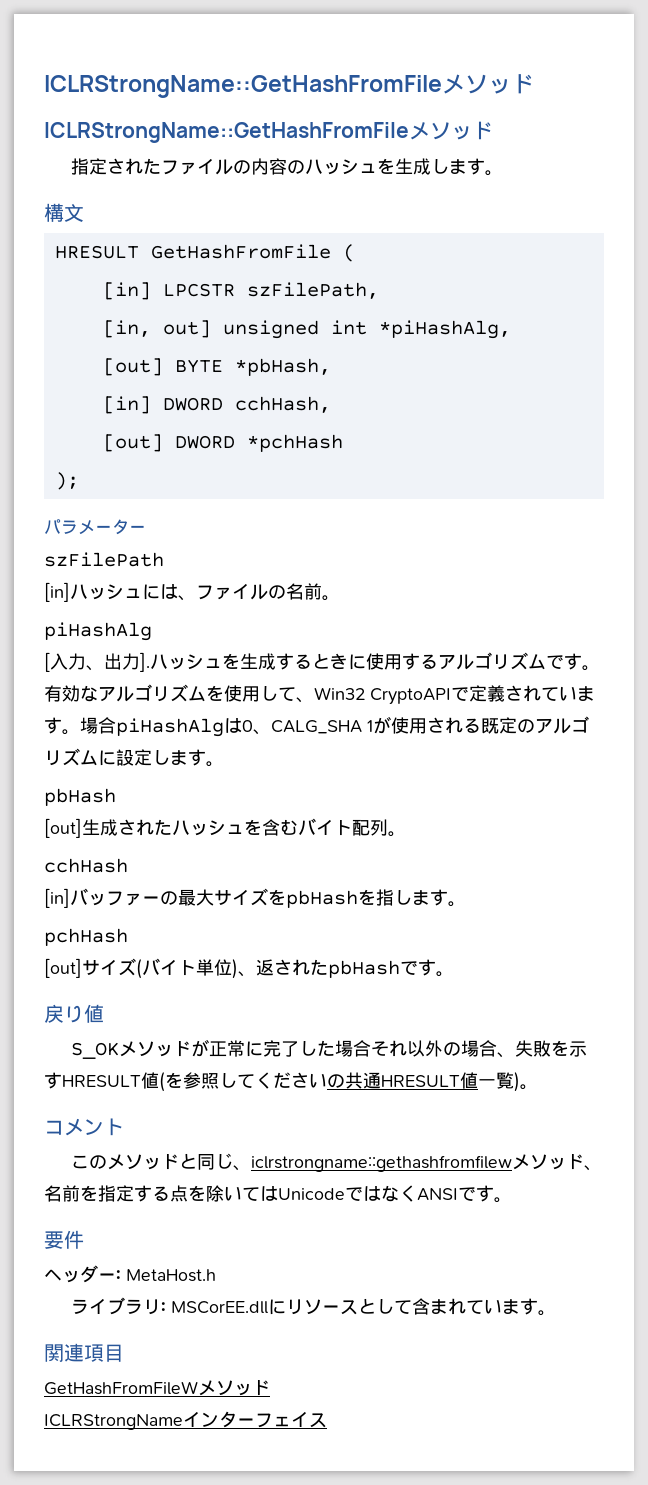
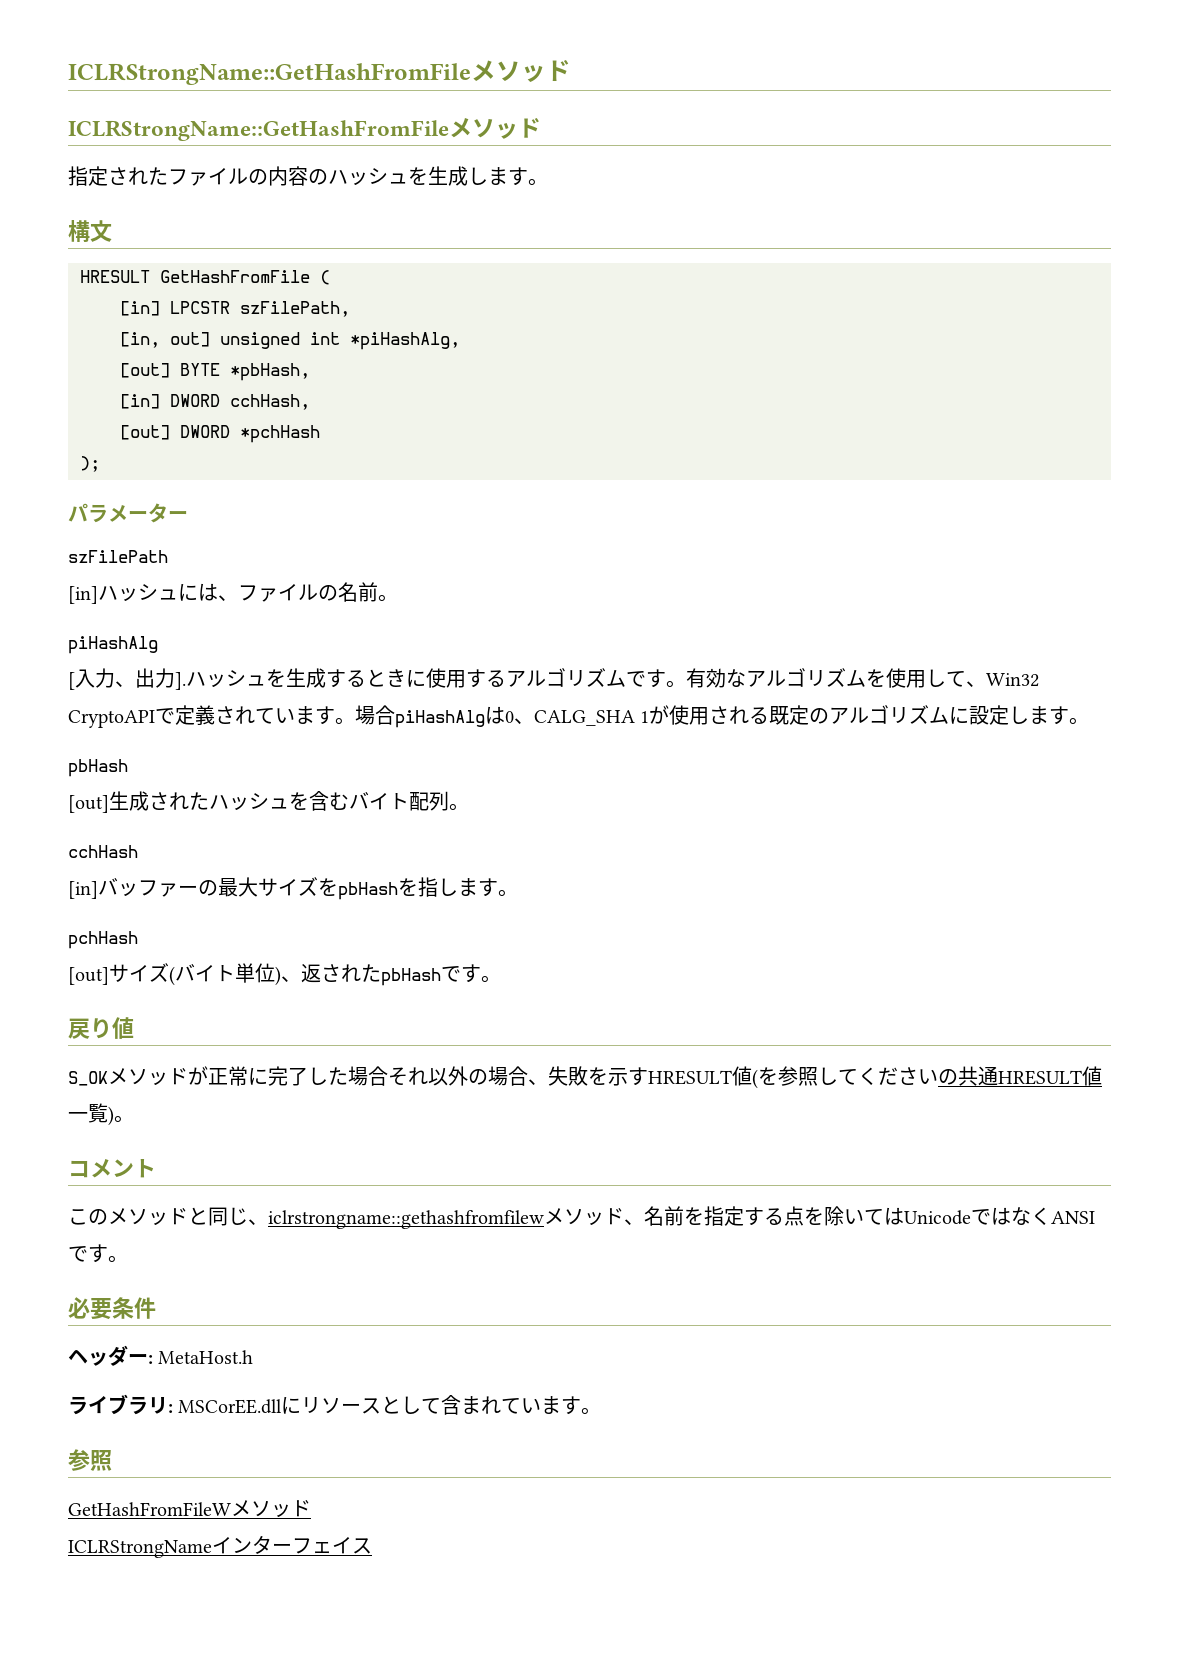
- 要件
+ 必要条件
  ライブラリ: MSCorEE.dllにリソースとして含まれています。
- 関連項目
+ 参照

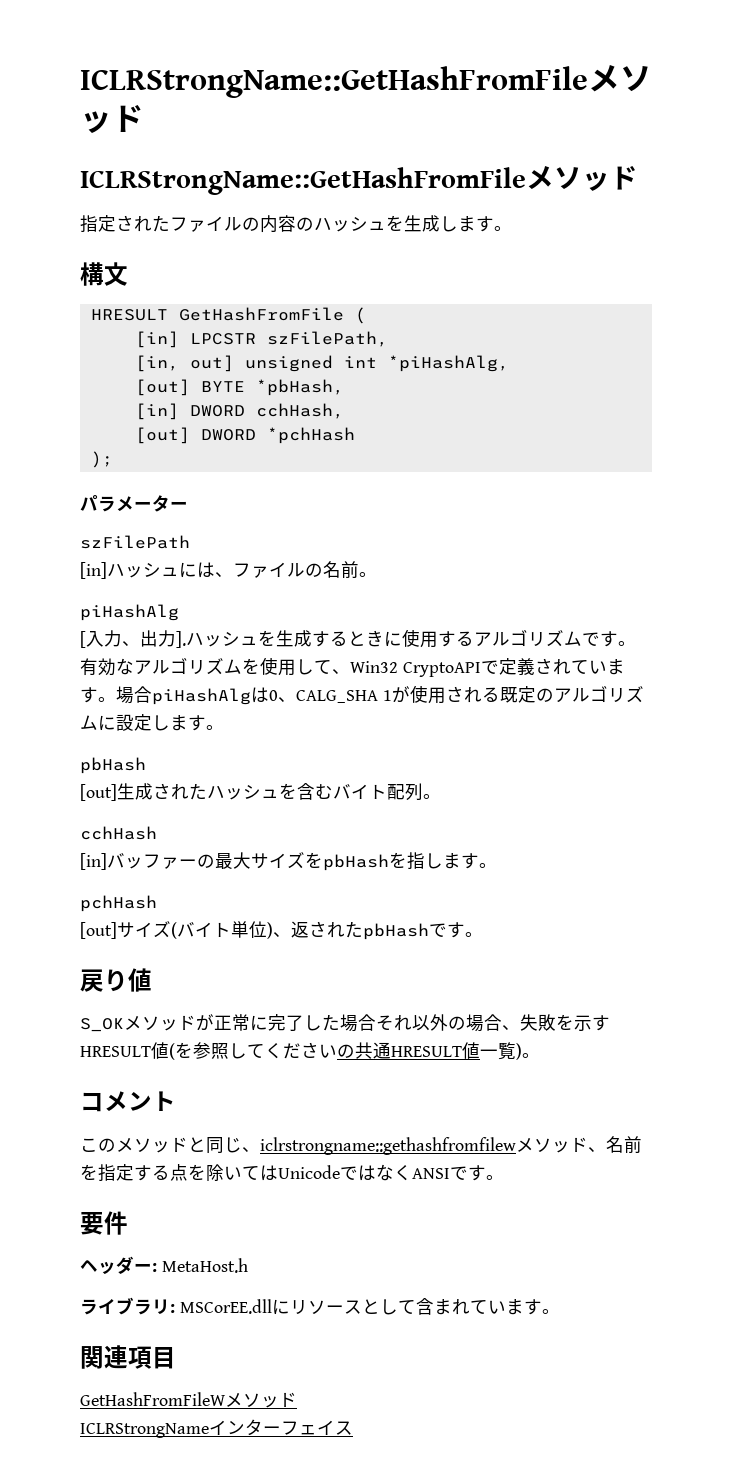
- 必要条件
+ 要件
  ライブラリ: MSCorEE.dllにリソースとして含まれています。
- 参照
+ 関連項目

